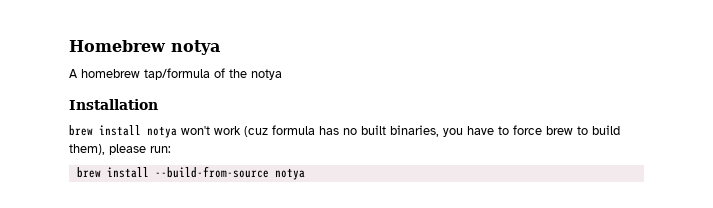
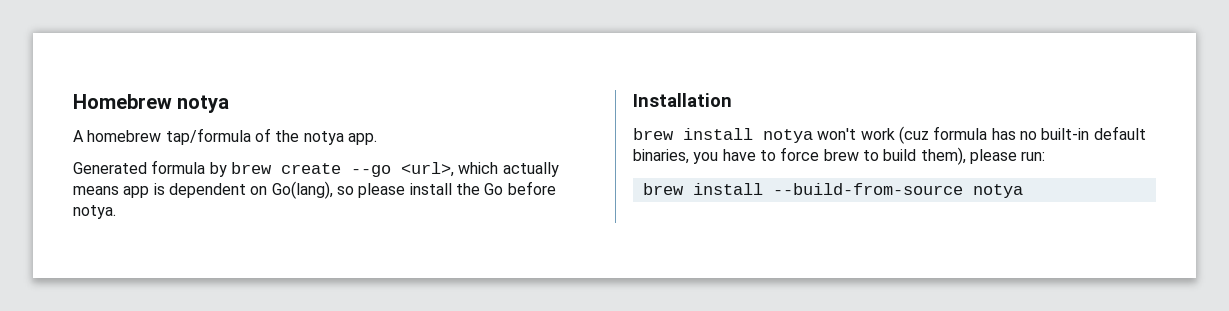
- A homebrew tap/formula of the notya
+ A homebrew tap/formula of the notya app.
+ Generated formula by brew create --go <url>, which actually means app is dependent on Go(lang), so please install the Go before notya.
- brew install notya won't work (cuz formula has no built binaries, you have to force brew to build them), please run:
+ brew install notya won't work (cuz formula has no built-in default binaries, you have to force brew to build them), please run:

